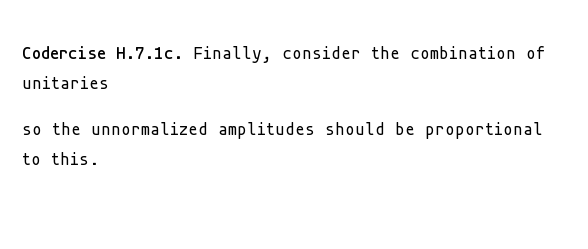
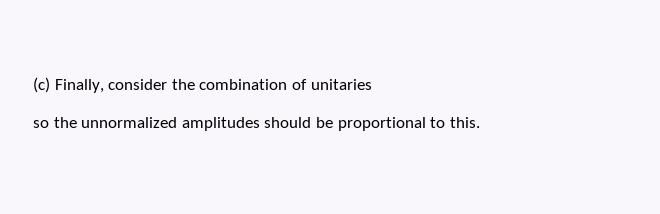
- Codercise H.7.1c. Finally, consider the combination of unitaries
+ (c) Finally, consider the combination of unitaries

